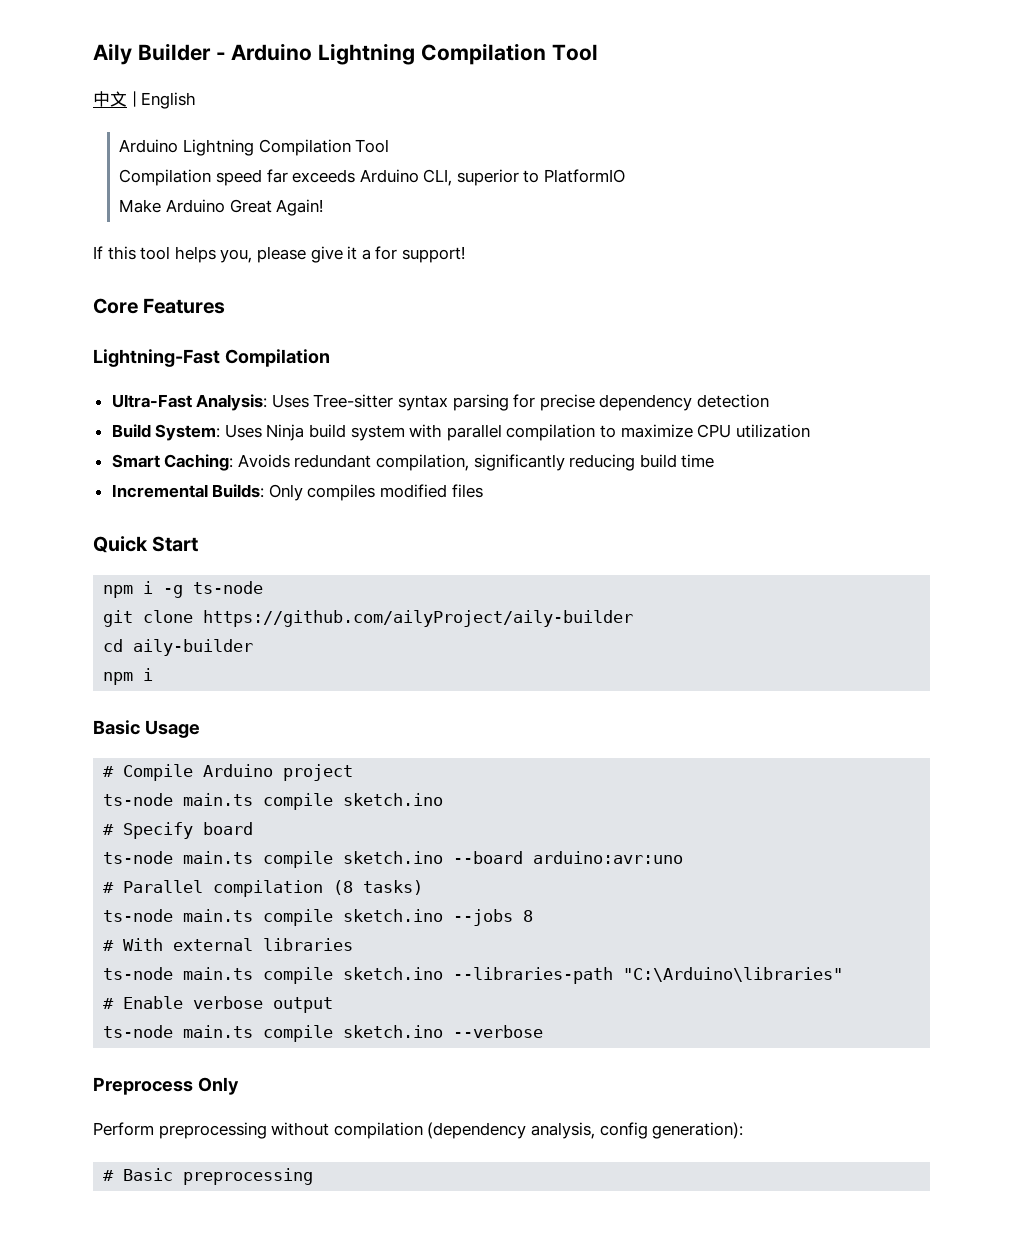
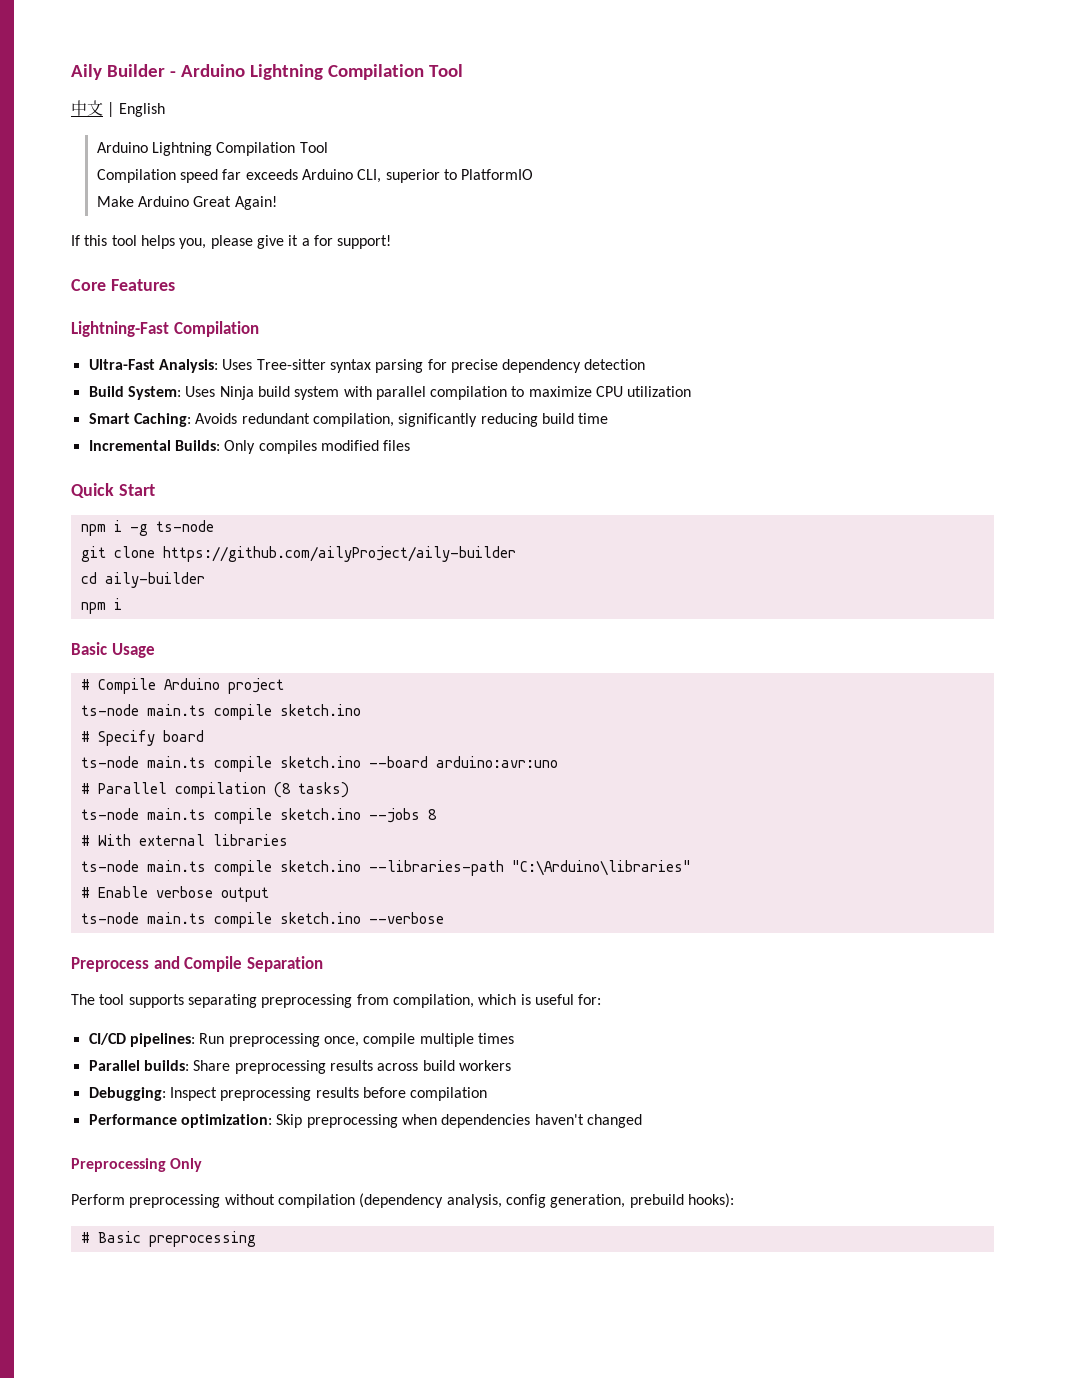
- Preprocess Only
+ Preprocess and Compile Separation
+ The tool supports separating preprocessing from compilation, which is useful for:
+ CI/CD pipelines: Run preprocessing once, compile multiple times
+ Parallel builds: Share preprocessing results across build workers
+ Debugging: Inspect preprocessing results before compilation
+ Performance optimization: Skip preprocessing when dependencies haven't changed
+ Preprocessing Only
- Perform preprocessing without compilation (dependency analysis, config generation):
+ Perform preprocessing without compilation (dependency analysis, config generation, prebuild hooks):

